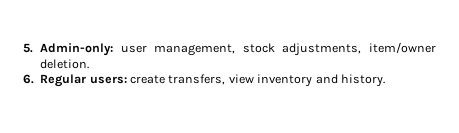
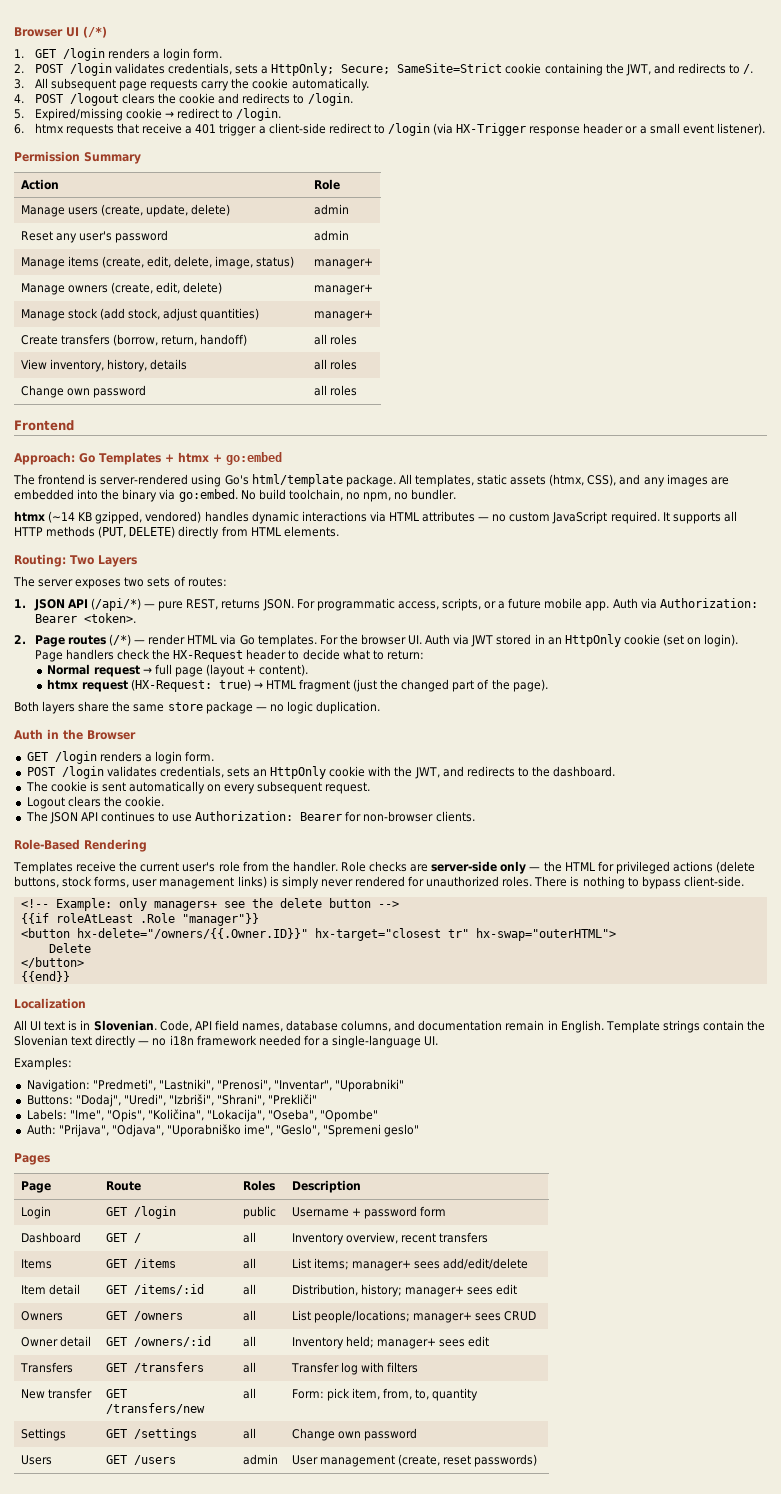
- 5. Admin-only: user management, stock adjustments, item/owner deletion.
- 6. Regular users: create transfers, view inventory and history.
+ Browser UI (/*)
+ 1. GET /login renders a login form.
+ 2. POST /login validates credentials, sets a HttpOnly; Secure; SameSite=Strict cookie containing the JWT, and redirects to /.
+ 3. All subsequent page requests carry the cookie automatically.
+ 4. POST /logout clears the cookie and redirects to /login.
+ 5. Expired/missing cookie → redirect to /login.
+ 6. htmx requests that receive a 401 trigger a client-side redirect to /login (via HX-Trigger response header or a small event listener).
+ Permission Summary
+ Action | Role
+ Manage users (create, update, delete) | admin
+ Reset any user's password | admin
+ Manage items (create, edit, delete, image, status) | manager+
+ Manage owners (create, edit, delete) | manager+
+ Manage stock (add stock, adjust quantities) | manager+
+ Create transfers (borrow, return, handoff) | all roles
+ View inventory, history, details | all roles
+ Change own password | all roles
+ Frontend
+ Approach: Go Templates + htmx + go:embed
+ The frontend is server-rendered using Go's html/template package. All templates, static assets (htmx, CSS), and any images are embedded into the binary via go:embed. No build toolchain, no npm, no bundler.
+ htmx (~14 KB gzipped, vendored) handles dynamic interactions via HTML attributes — no custom JavaScript required. It supports all HTTP methods (PUT, DELETE) directly from HTML elements.
+ Routing: Two Layers
+ The server exposes two sets of routes:
+ 1. JSON API (/api/*) — pure REST, returns JSON. For programmatic access, scripts, or a future mobile app. Auth via Authorization: Bearer <token>.
+ 2. Page routes (/*) — render HTML via Go templates. For the browser UI. Auth via JWT stored in an HttpOnly cookie (set on login). Page handlers check the HX-Request header to decide what to return:
+ Normal request → full page (layout + content).
+ htmx request (HX-Request: true) → HTML fragment (just the changed part of the page).
+ Both layers share the same store package — no logic duplication.
+ Auth in the Browser
+ GET /login renders a login form.
+ POST /login validates credentials, sets an HttpOnly cookie with the JWT, and redirects to the dashboard.
+ The cookie is sent automatically on every subsequent request.
+ Logout clears the cookie.
+ The JSON API continues to use Authorization: Bearer for non-browser clients.
+ Role-Based Rendering
+ Templates receive the current user's role from the handler. Role checks are server-side only — the HTML for privileged actions (delete buttons, stock forms, user management links) is simply never rendered for unauthorized roles. There is nothing to bypass client-side.
+ <!-- Example: only managers+ see the delete button -->
+ {{if roleAtLeast .Role "manager"}}
+ <button hx-delete="/owners/{{.Owner.ID}}" hx-target="closest tr" hx-swap="outerHTML">
+ Delete
+ </button>
+ {{end}}
+ Localization
+ All UI text is in Slovenian. Code, API field names, database columns, and documentation remain in English. Template strings contain the Slovenian text directly — no i18n framework needed for a single-language UI.
+ Examples:
+ Navigation: "Predmeti", "Lastniki", "Prenosi", "Inventar", "Uporabniki"
+ Buttons: "Dodaj", "Uredi", "Izbriši", "Shrani", "Prekliči"
+ Labels: "Ime", "Opis", "Količina", "Lokacija", "Oseba", "Opombe"
+ Auth: "Prijava", "Odjava", "Uporabniško ime", "Geslo", "Spremeni geslo"
+ Pages
+ Page | Route | Roles | Description
+ Login | GET /login | public | Username + password form
+ Dashboard | GET / | all | Inventory overview, recent transfers
+ Items | GET /items | all | List items; manager+ sees add/edit/delete
+ Item detail | GET /items/:id | all | Distribution, history; manager+ sees edit
+ Owners | GET /owners | all | List people/locations; manager+ sees CRUD
+ Owner detail | GET /owners/:id | all | Inventory held; manager+ sees edit
+ Transfers | GET /transfers | all | Transfer log with filters
+ New transfer | GET /transfers/new | all | Form: pick item, from, to, quantity
+ Settings | GET /settings | all | Change own password
+ Users | GET /users | admin | User management (create, reset passwords)

